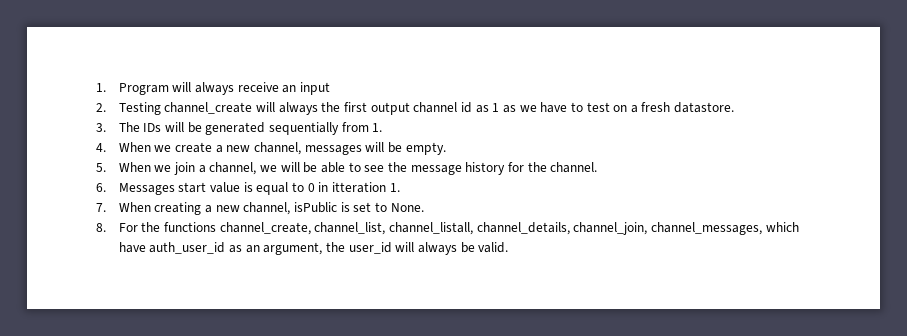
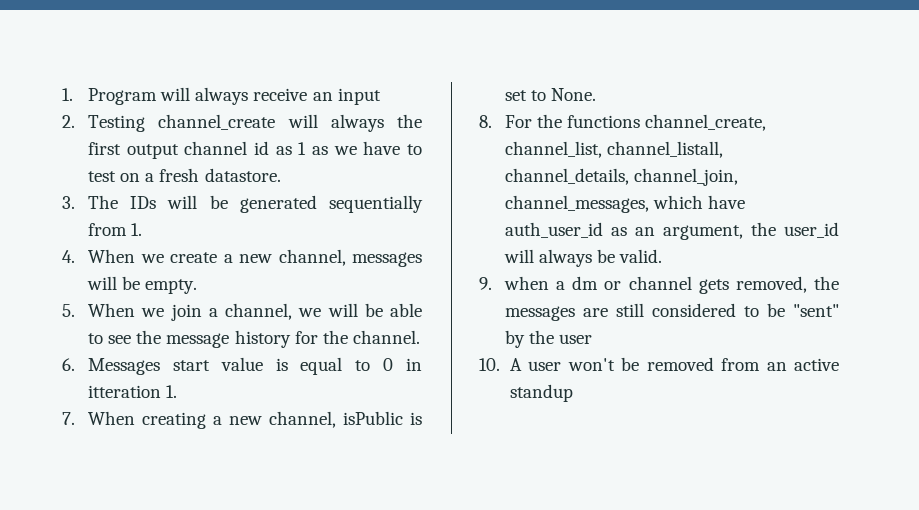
+ 9. when a dm or channel gets removed, the messages are still considered to be "sent" by the user
+ 10. A user won't be removed from an active standup

